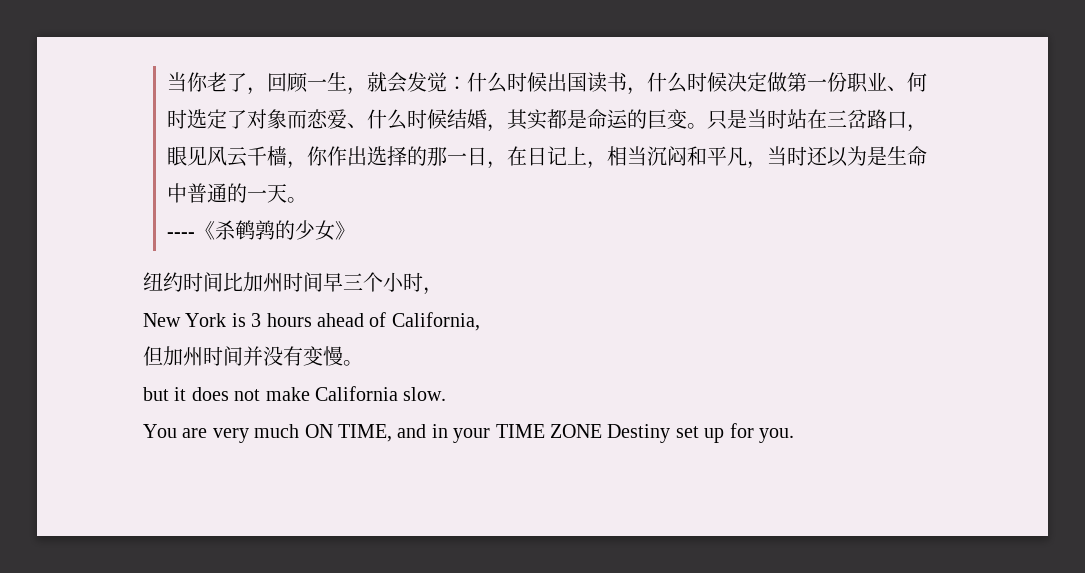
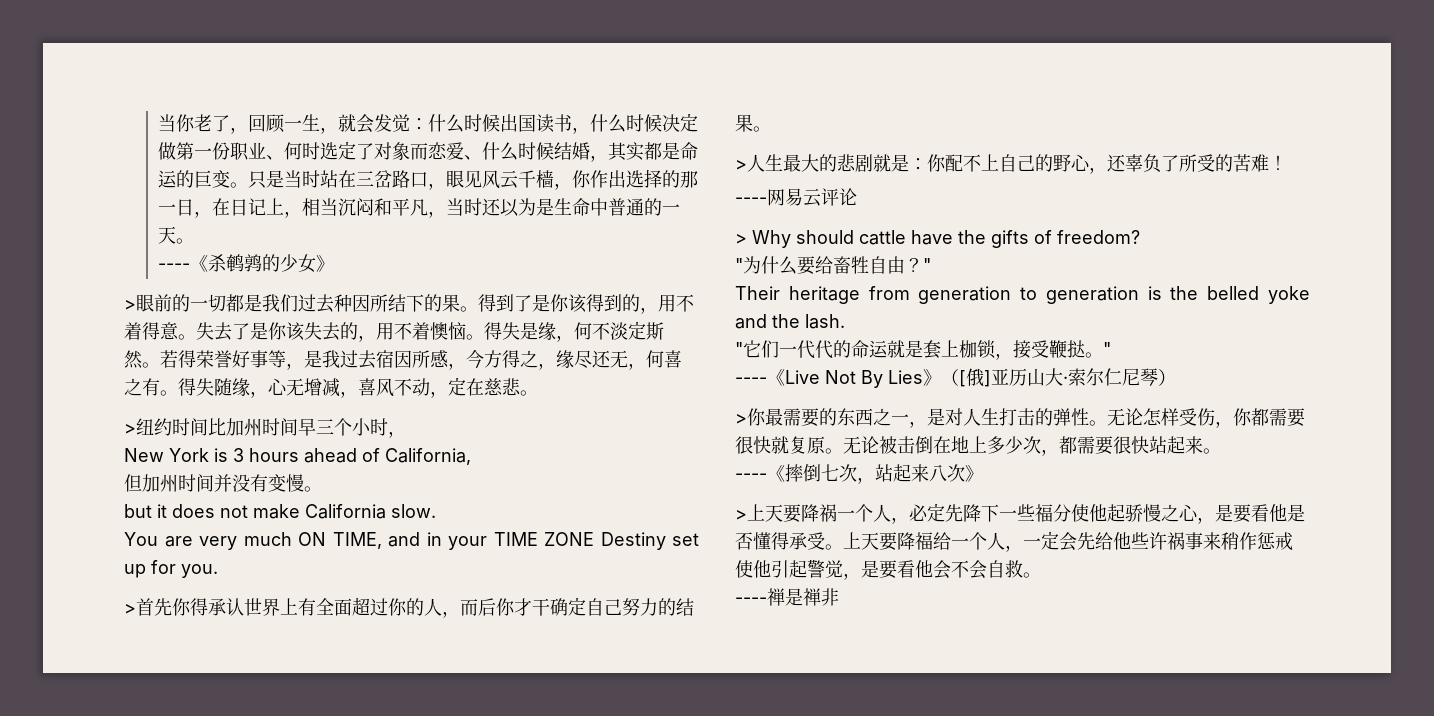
- 纽约时间比加州时间早三个小时，
+ >眼前的一切都是我们过去种因所结下的果。得到了是你该得到的，用不着得意。失去了是你该失去的，用不着懊恼。得失是缘，何不淡定斯然。若得荣誉好事等，是我过去宿因所感，今方得之，缘尽还无，何喜之有。得失随缘，心无增减，喜风不动，定在慈悲。
+ >纽约时间比加州时间早三个小时，
+ >首先你得承认世界上有全面超过你的人，而后你才干确定自己努力的结果。
+ >人生最大的悲剧就是：你配不上自己的野心，还辜负了所受的苦难！
+ ----网易云评论
+ > Why should cattle have the gifts of freedom?
+ "为什么要给畜牲自由？"
+ Their heritage from generation to generation is the belled yoke and the lash.
+ "它们一代代的命运就是套上枷锁，接受鞭挞。"
+ ----《Live Not By Lies》（[俄]亚历山大·索尔仁尼琴）
+ >你最需要的东西之一，是对人生打击的弹性。无论怎样受伤，你都需要很快就复原。无论被击倒在地上多少次，都需要很快站起来。
+ ----《摔倒七次，站起来八次》
+ >上天要降祸一个人，必定先降下一些福分使他起骄慢之心，是要看他是否懂得承受。上天要降福给一个人，一定会先给他些许祸事来稍作惩戒使他引起警觉，是要看他会不会自救。
+ ----禅是禅非

